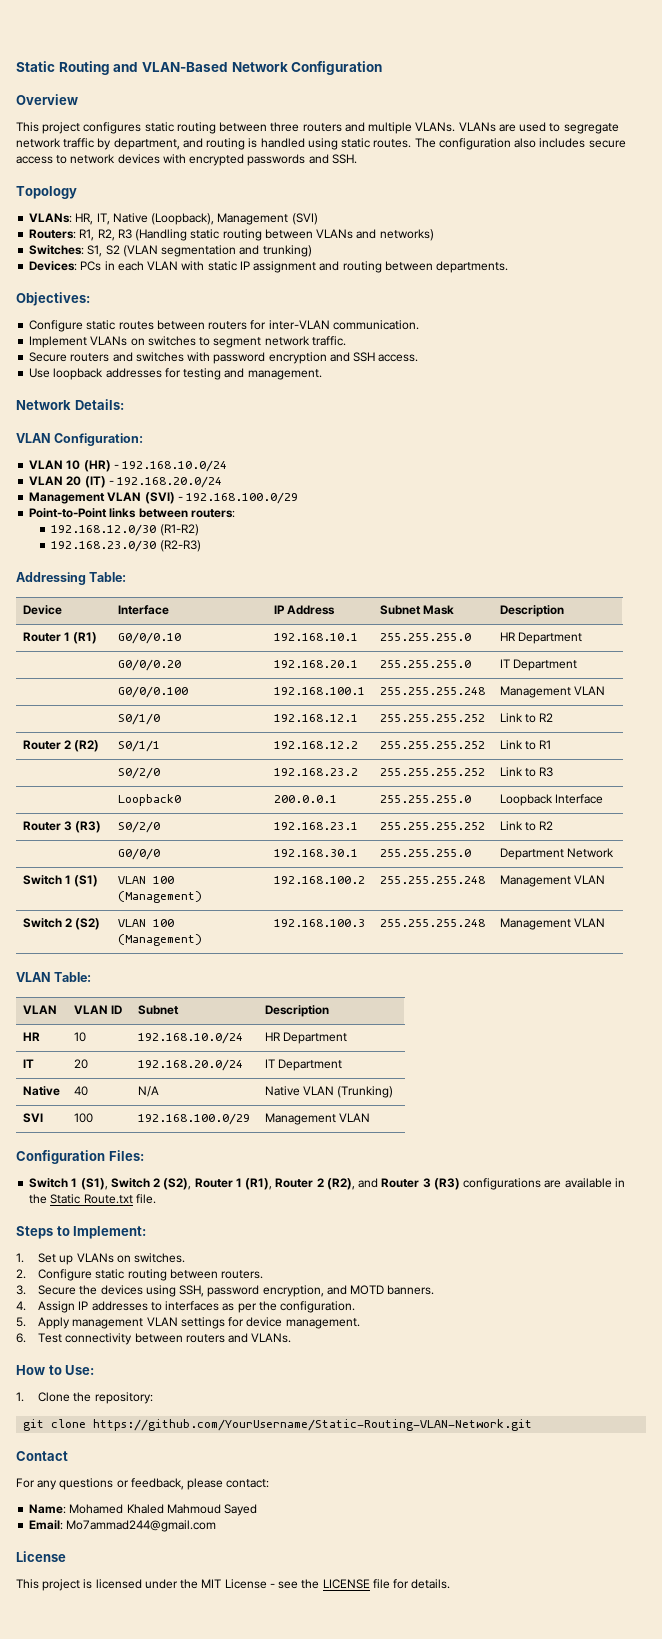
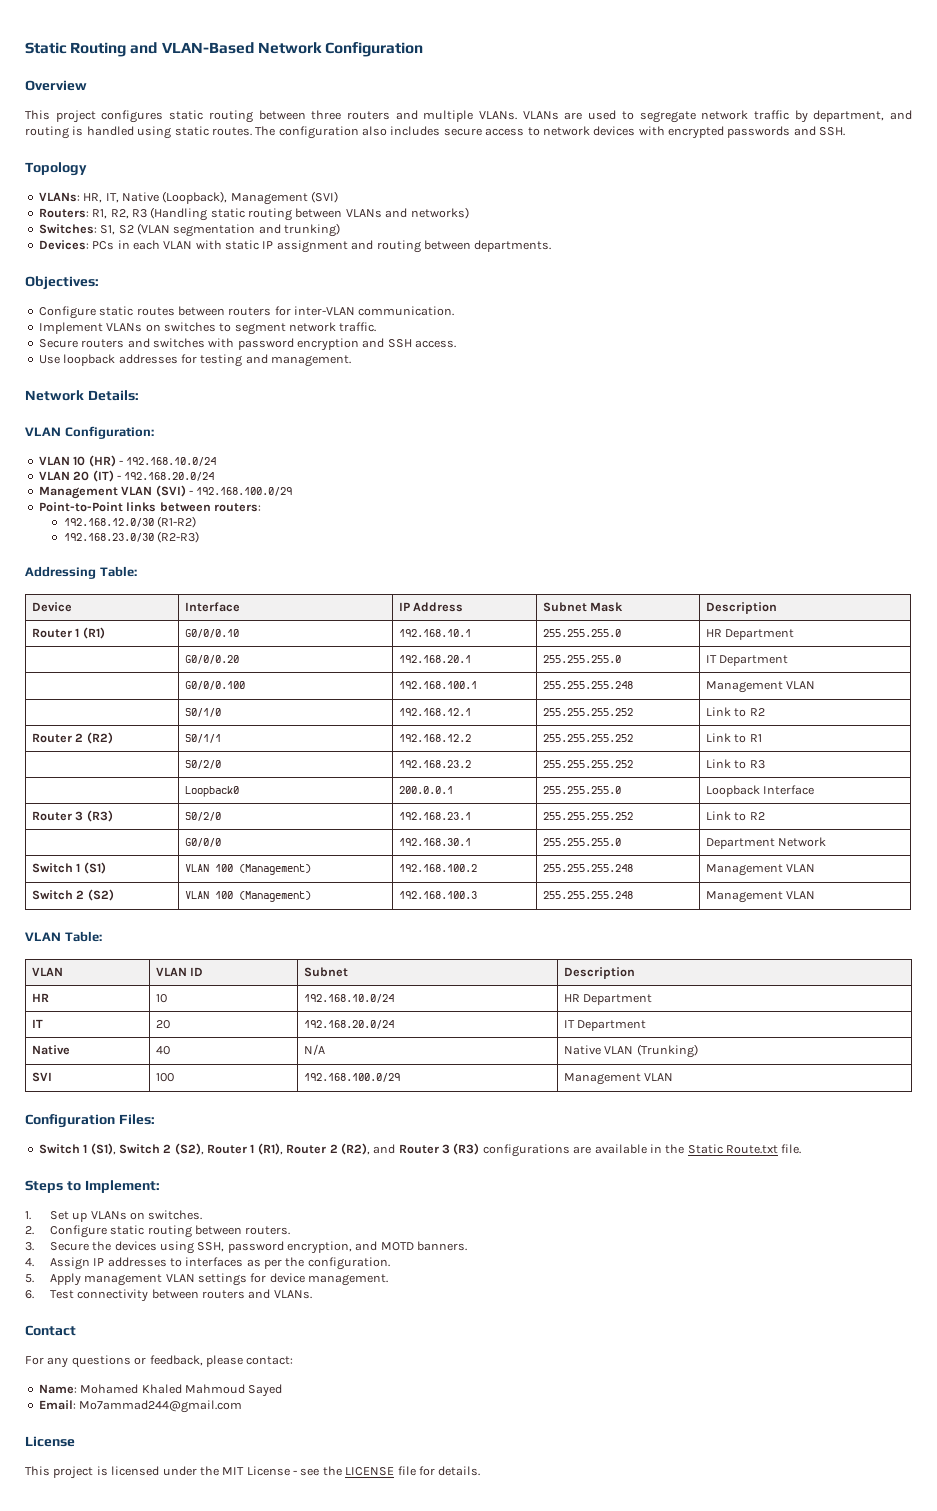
- How to Use:
- 1. Clone the repository:
- git clone https://github.com/YourUsername/Static-Routing-VLAN-Network.git

